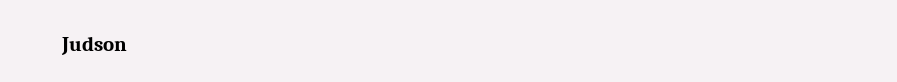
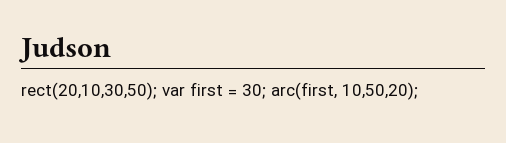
+ rect(20,10,30,50); var first = 30; arc(first, 10,50,20);

